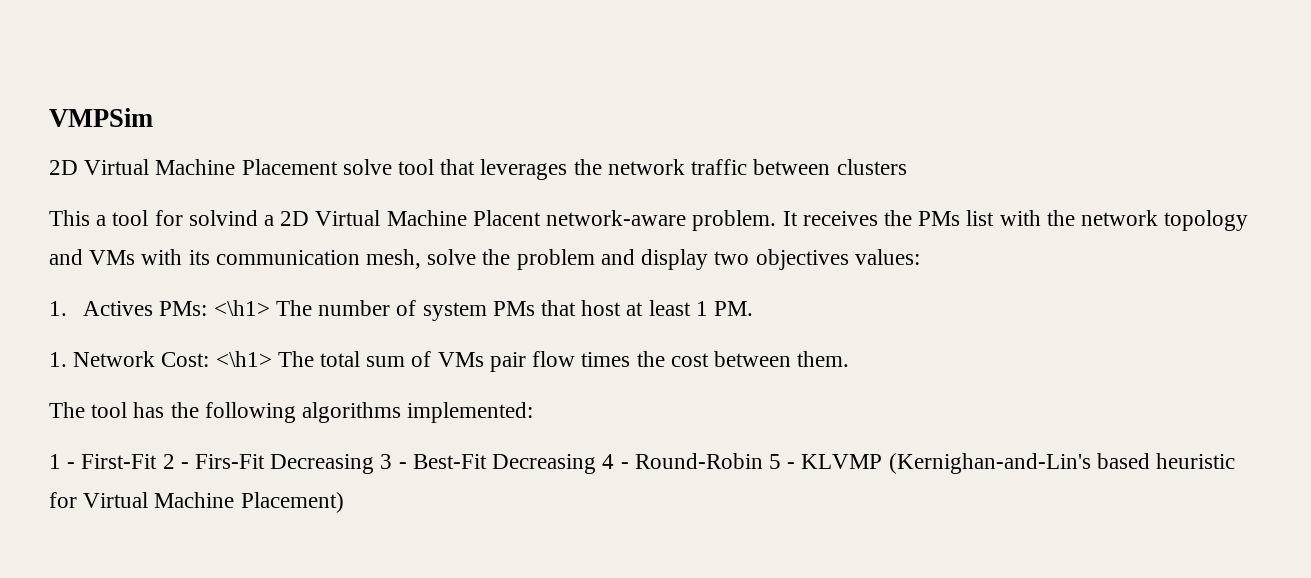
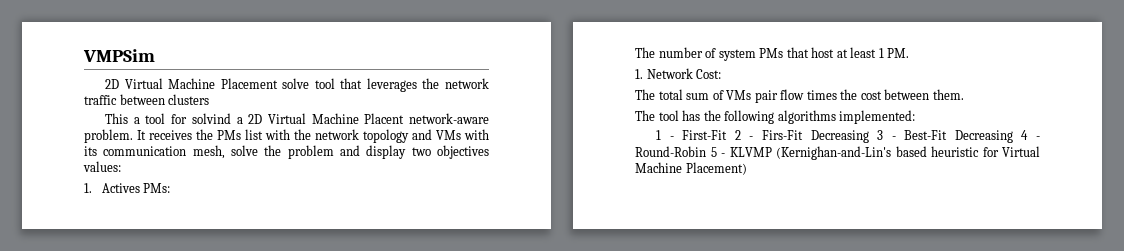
- 1. Actives PMs: <\h1> The number of system PMs that host at least 1 PM.
+ 1. Actives PMs:
+ The number of system PMs that host at least 1 PM.
- 1. Network Cost: <\h1> The total sum of VMs pair flow times the cost between them.
+ 1. Network Cost:
+ The total sum of VMs pair flow times the cost between them.

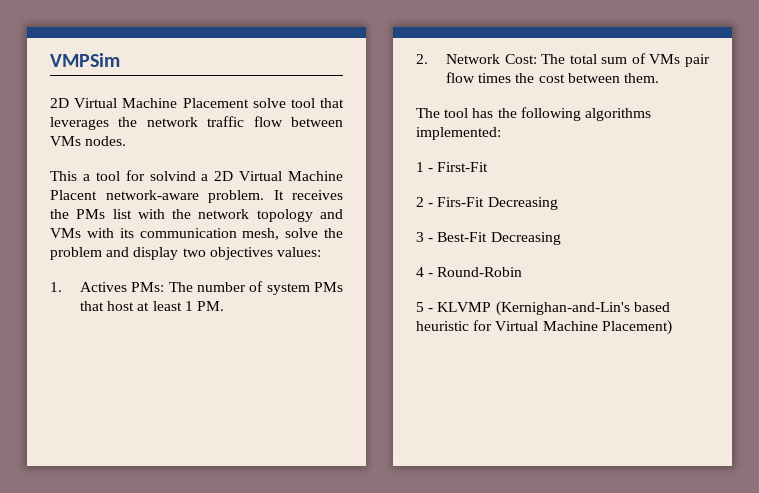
- 2D Virtual Machine Placement solve tool that leverages the network traffic between clusters
+ 2D Virtual Machine Placement solve tool that leverages the network traffic flow between VMs nodes.
- 1. Actives PMs:
- The number of system PMs that host at least 1 PM.
+ 1. Actives PMs: The number of system PMs that host at least 1 PM.
- 1. Network Cost:
- The total sum of VMs pair flow times the cost between them.
+ 2. Network Cost: The total sum of VMs pair flow times the cost between them.
- 1 - First-Fit 2 - Firs-Fit Decreasing 3 - Best-Fit Decreasing 4 - Round-Robin 5 - KLVMP (Kernighan-and-Lin's based heuristic for Virtual Machine Placement)
+ 1 - First-Fit
+ 2 - Firs-Fit Decreasing
+ 3 - Best-Fit Decreasing
+ 4 - Round-Robin
+ 5 - KLVMP (Kernighan-and-Lin's based heuristic for Virtual Machine Placement)

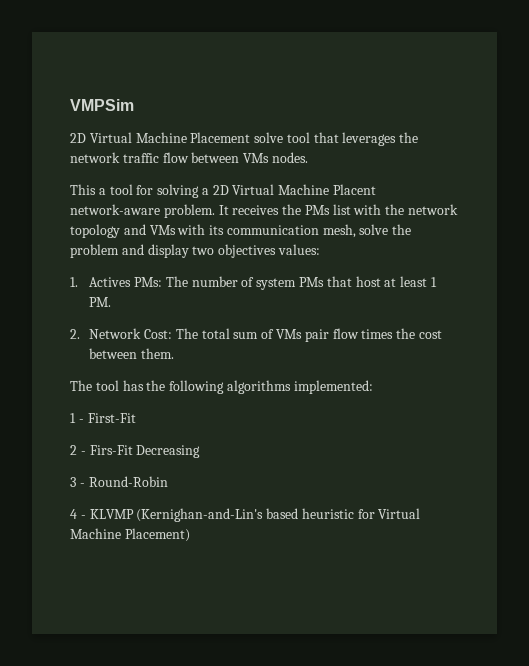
- This a tool for solvind a 2D Virtual Machine Placent network-aware problem.
+ This a tool for solving a 2D Virtual Machine Placent network-aware problem.
- 3 - Best-Fit Decreasing
+ 3 - Round-Robin
- 4 - Round-Robin
- 5 - KLVMP (Kernighan-and-Lin's based heuristic for Virtual Machine Placement)
+ 4 - KLVMP (Kernighan-and-Lin's based heuristic for Virtual Machine Placement)

